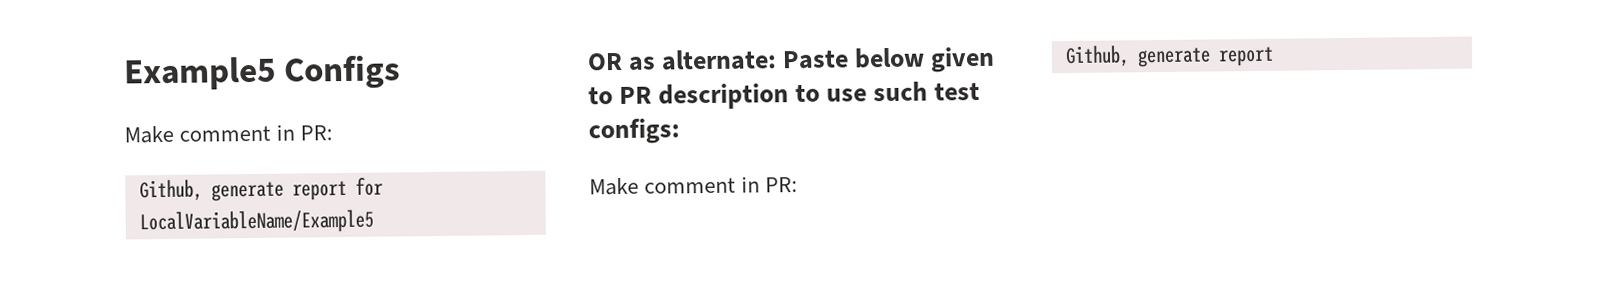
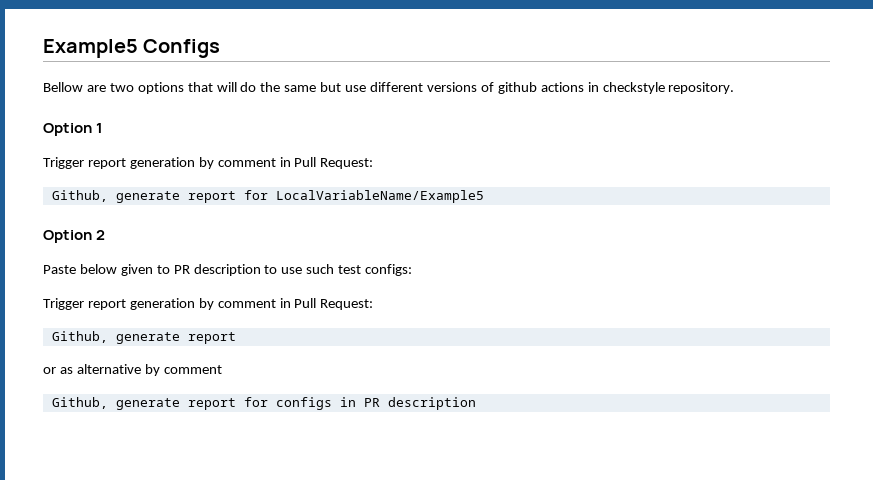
  Example5 Configs
- Make comment in PR:
+ Bellow are two options that will do the same but use different versions of github actions in checkstyle repository.
+ Option 1
+ Trigger report generation by comment in Pull Request:
- OR as alternate: Paste below given to PR description to use such test configs:
- Make comment in PR:
+ Option 2
+ Paste below given to PR description to use such test configs:
+ Trigger report generation by comment in Pull Request:
  Github, generate report
+ or as alternative by comment
+ Github, generate report for configs in PR description

